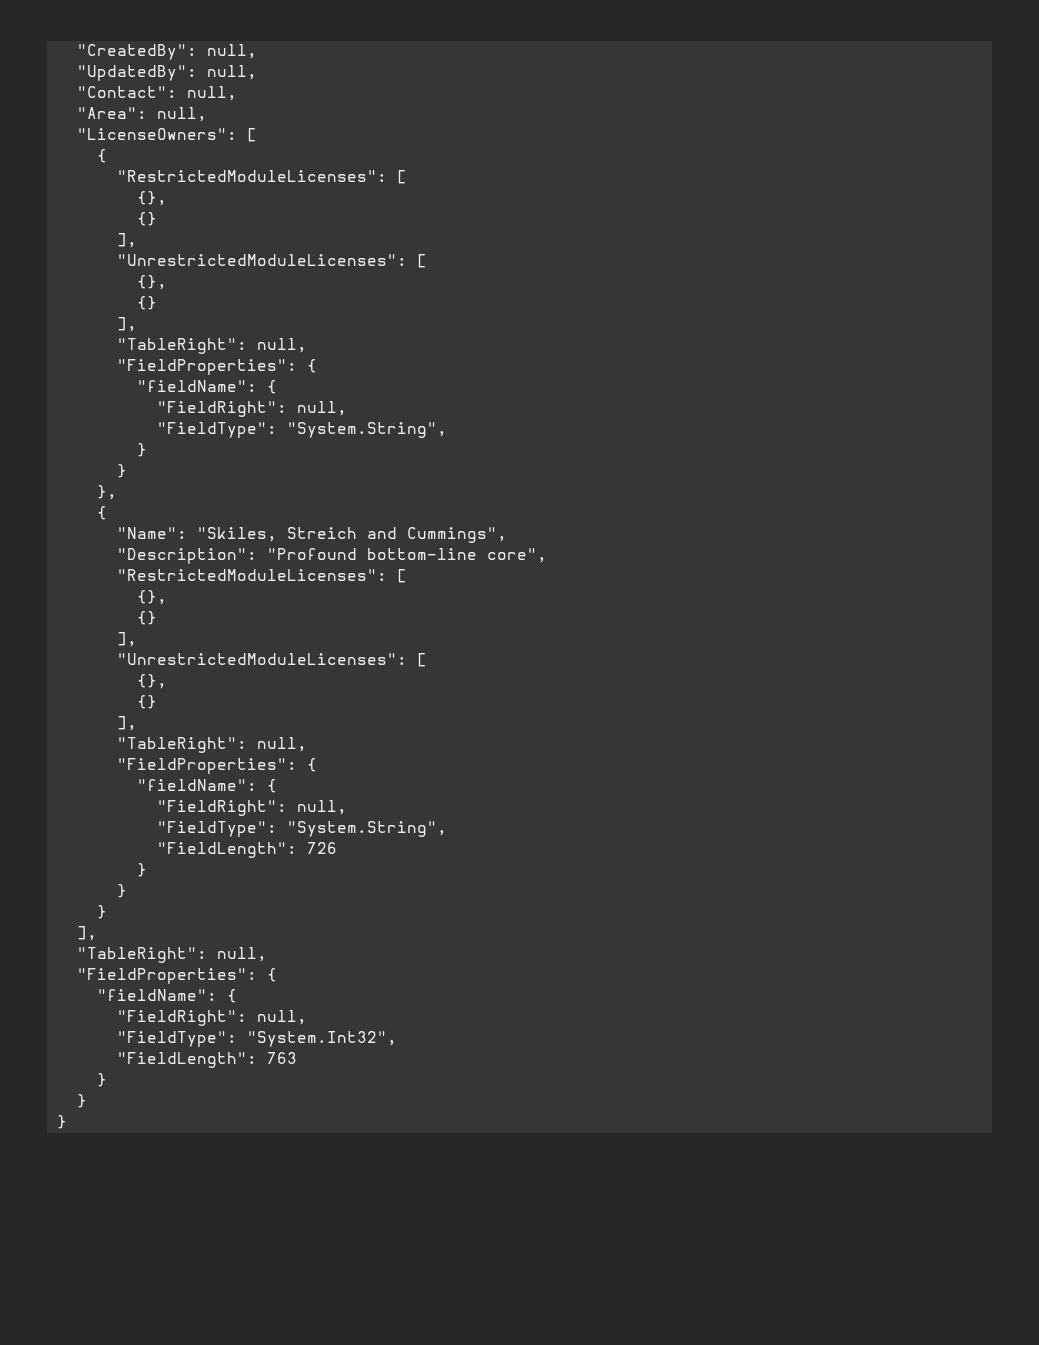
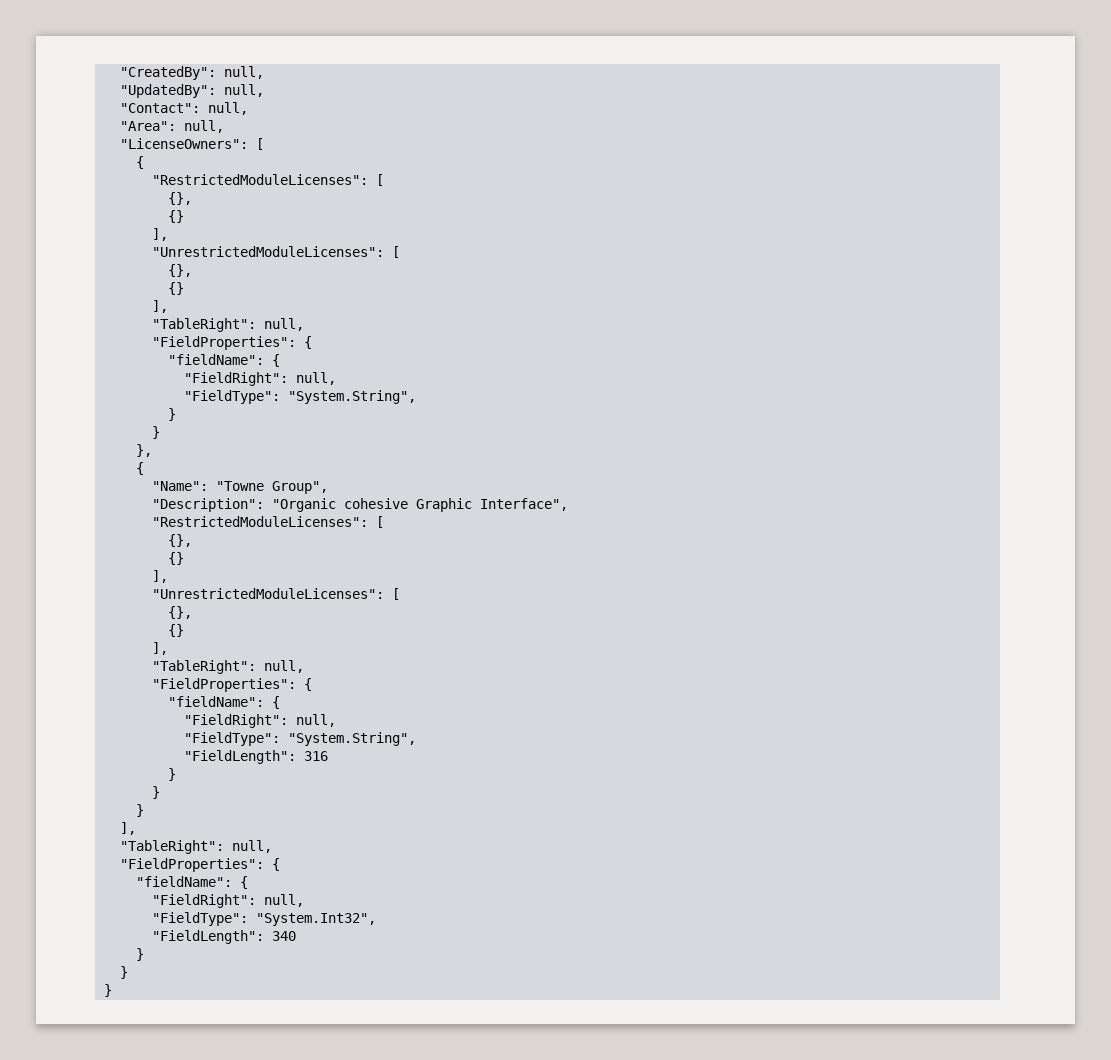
- "Name": "Skiles, Streich and Cummings",
- "Description": "Profound bottom-line core",
+ "Name": "Towne Group",
+ "Description": "Organic cohesive Graphic Interface",
- "FieldLength": 726
+ "FieldLength": 316
- "FieldLength": 763
+ "FieldLength": 340

